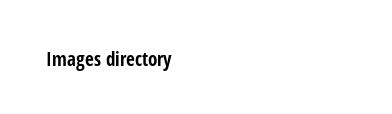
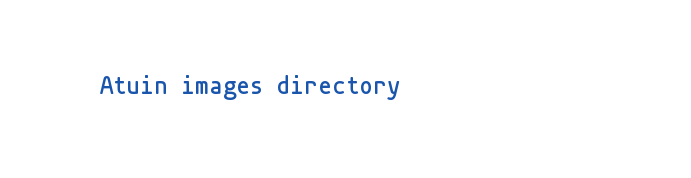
- Images directory
+ Atuin images directory

